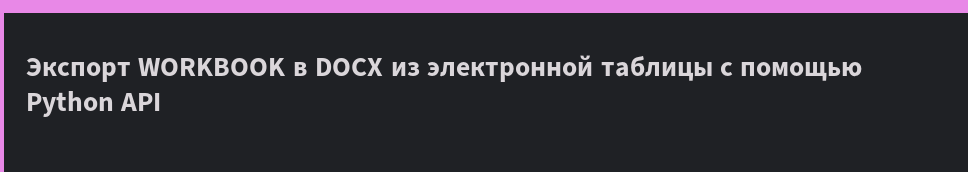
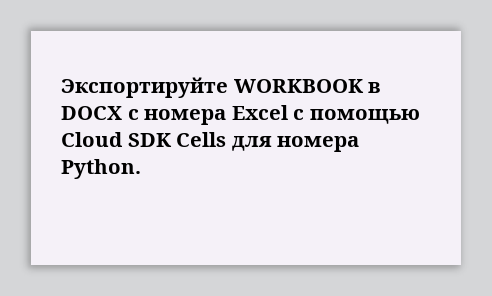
- Экспорт WORKBOOK в DOCX из электронной таблицы с помощью Python API
+ Экспортируйте WORKBOOK в DOCX с номера Excel с помощью Cloud SDK Cells для номера Python.

